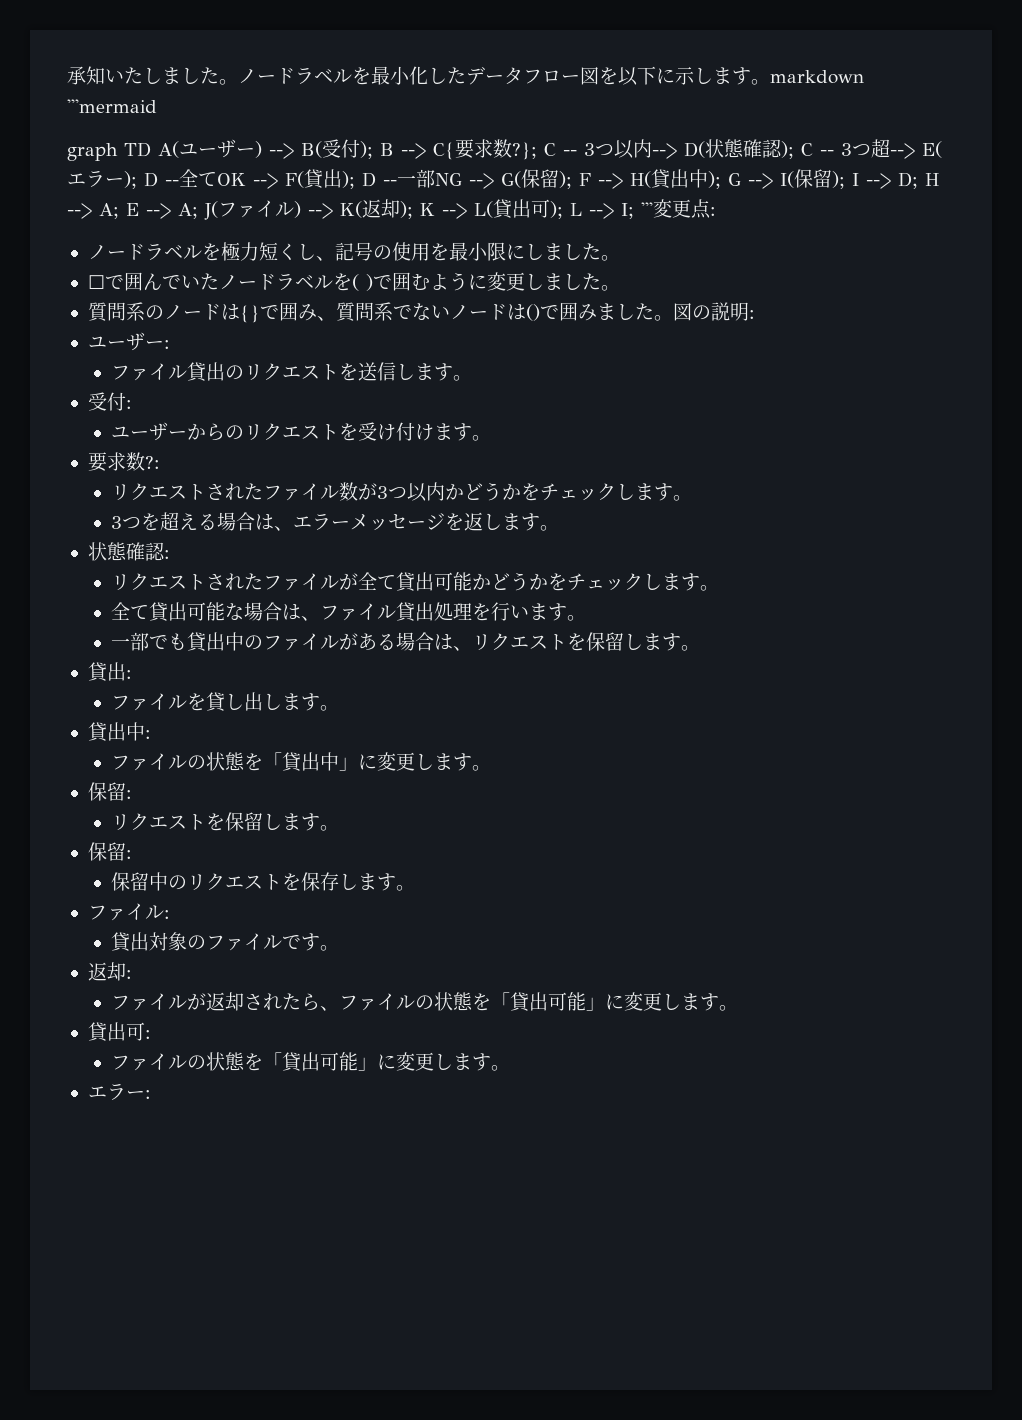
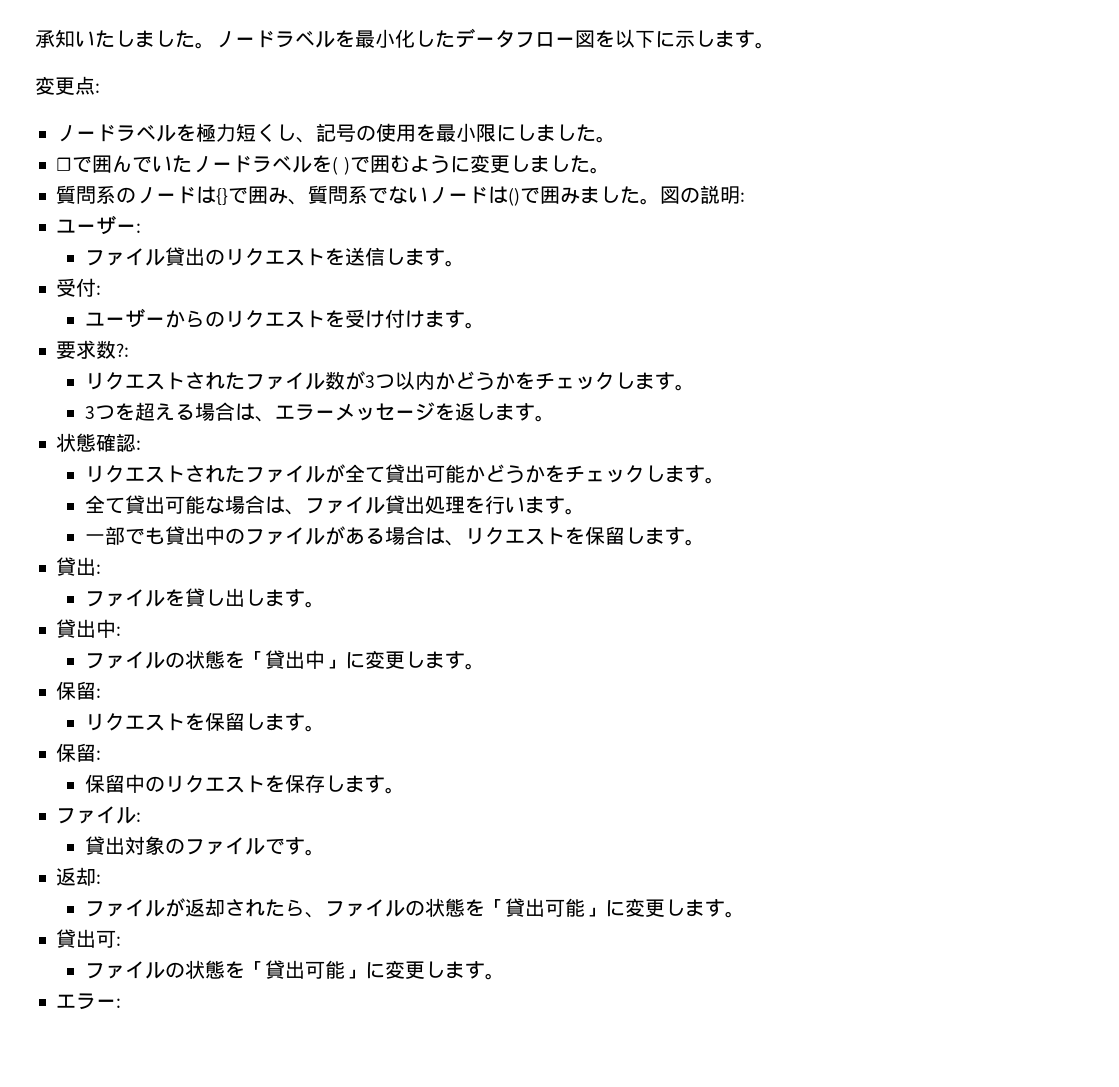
- ノードラベルを最小化したデータフロー図を以下に示します。markdown '''mermaid
- graph TD A(ユーザー) --> B(受付); B --> C{要求数?}; C -- 3つ以内--> D(状態確認); C -- 3つ超--> E(エラー); D --全てOK --> F(貸出); D --一部NG --> G(保留); F --> H(貸出中); G --> I(保留); I --> D; H --> A; E --> A; J(ファイル) --> K(返却); K --> L(貸出可); L --> I; '''変更点:
+ ノードラベルを最小化したデータフロー図を以下に示します。
+ 変更点:

